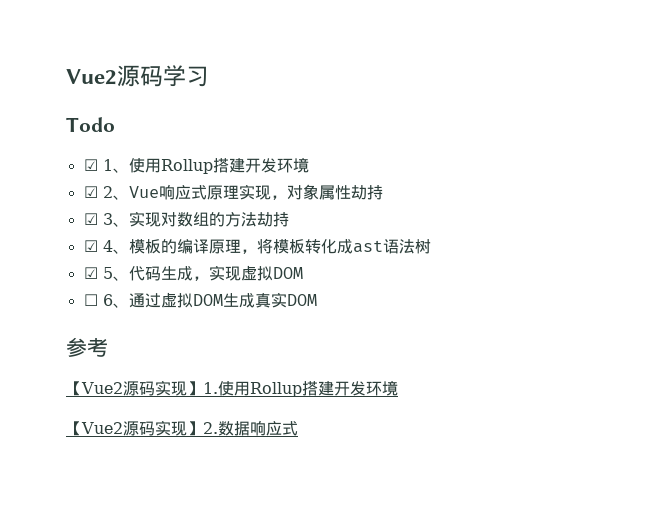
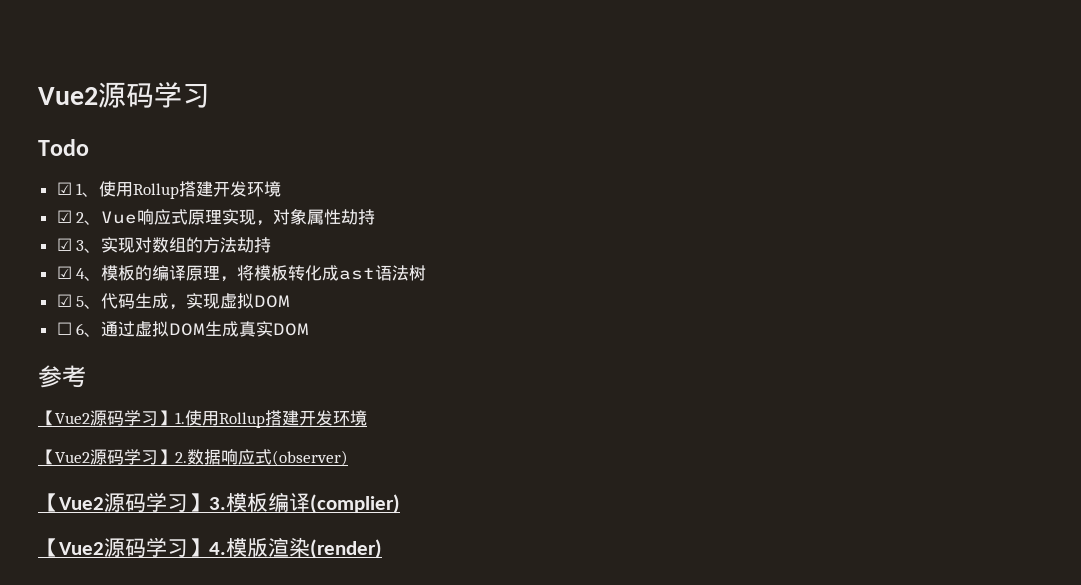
- 【Vue2源码实现】1.使用Rollup搭建开发环境
+ 【Vue2源码学习】1.使用Rollup搭建开发环境
- 【Vue2源码实现】2.数据响应式
+ 【Vue2源码学习】2.数据响应式(observer)
+ 【Vue2源码学习】3.模板编译(complier)
+ 【Vue2源码学习】4.模版渲染(render)

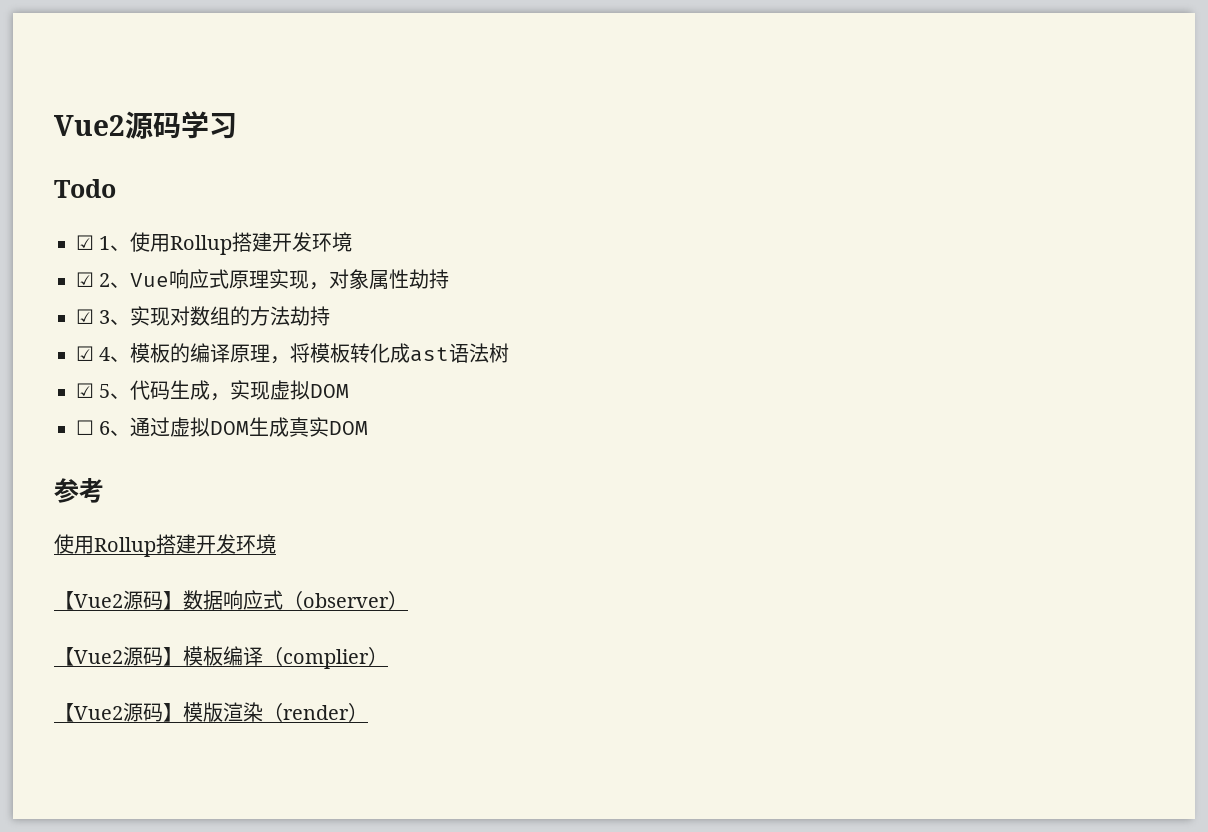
  参考
- 【Vue2源码学习】1.使用Rollup搭建开发环境
+ 使用Rollup搭建开发环境
- 【Vue2源码学习】2.数据响应式(observer)
- 【Vue2源码学习】3.模板编译(complier)
- 【Vue2源码学习】4.模版渲染(render)
+ 【Vue2源码】数据响应式（observer）
+ 【Vue2源码】模板编译（complier）
+ 【Vue2源码】模版渲染（render）

